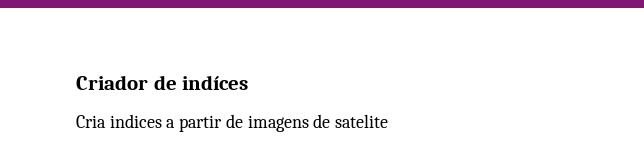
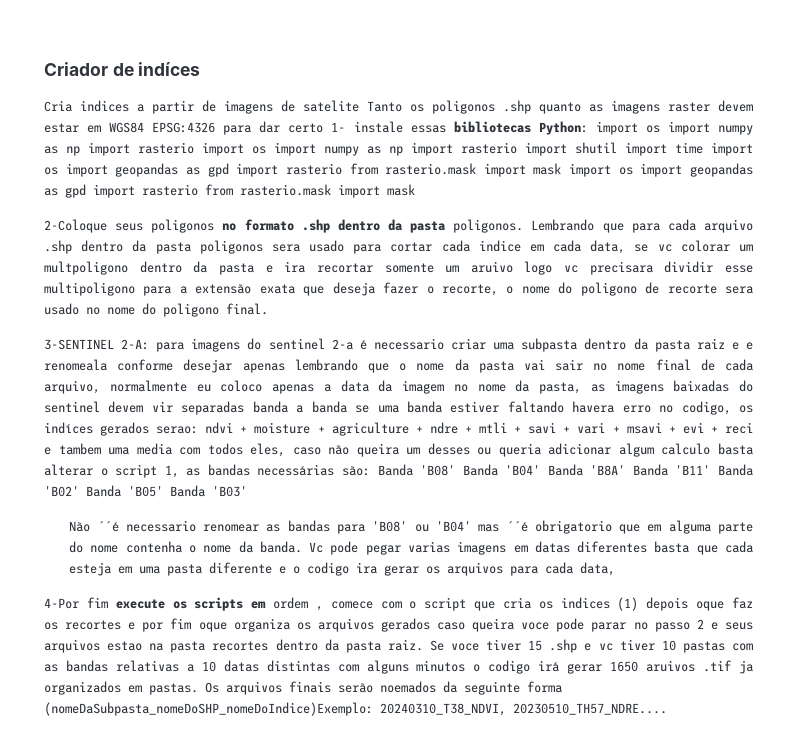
- Cria indices a partir de imagens de satelite
+ Cria indices a partir de imagens de satelite Tanto os poligonos .shp quanto as imagens raster devem estar em WGS84 EPSG:4326 para dar certo 1- instale essas bibliotecas Python: import os import numpy as np import rasterio import os import numpy as np import rasterio import shutil import time import os import geopandas as gpd import rasterio from rasterio.mask import mask import os import geopandas as gpd import rasterio from rasterio.mask import mask
+ 2-Coloque seus poligonos no formato .shp dentro da pasta poligonos. Lembrando que para cada arquivo .shp dentro da pasta poligonos sera usado para cortar cada indice em cada data, se vc colorar um multpoligono dentro da pasta e ira recortar somente um aruivo logo vc precisara dividir esse multipoligono para a extensão exata que deseja fazer o recorte, o nome do poligono de recorte sera usado no nome do poligono final.
+ 3-SENTINEL 2-A: para imagens do sentinel 2-a é necessario criar uma subpasta dentro da pasta raiz e e renomeala conforme desejar apenas lembrando que o nome da pasta vai sair no nome final de cada arquivo, normalmente eu coloco apenas a data da imagem no nome da pasta, as imagens baixadas do sentinel devem vir separadas banda a banda se uma banda estiver faltando havera erro no codigo, os indíces gerados serao: ndvi + moisture + agriculture + ndre + mtli + savi + vari + msavi + evi + reci e tambem uma media com todos eles, caso não queira um desses ou queria adicionar algum calculo basta alterar o script 1, as bandas necessárias são: Banda 'B08' Banda 'B04' Banda 'B8A' Banda 'B11' Banda 'B02' Banda 'B05' Banda 'B03'
+ Não ´´é necessario renomear as bandas para 'B08' ou 'B04' mas ´´é obrigatorio que em alguma parte do nome contenha o nome da banda. Vc pode pegar varias imagens em datas diferentes basta que cada esteja em uma pasta diferente e o codigo ira gerar os arquivos para cada data,
+ 4-Por fim execute os scripts em ordem , comece com o script que cria os indices (1) depois oque faz os recortes e por fim oque organiza os arquivos gerados caso queira voce pode parar no passo 2 e seus arquivos estao na pasta recortes dentro da pasta raiz. Se voce tiver 15 .shp e vc tiver 10 pastas com as bandas relativas a 10 datas distintas com alguns minutos o codigo irá gerar 1650 aruivos .tif ja organizados em pastas. Os arquivos finais serão noemados da seguinte forma (nomeDaSubpasta_nomeDoSHP_nomeDoIndice)Exemplo: 20240310_T38_NDVI, 20230510_TH57_NDRE....

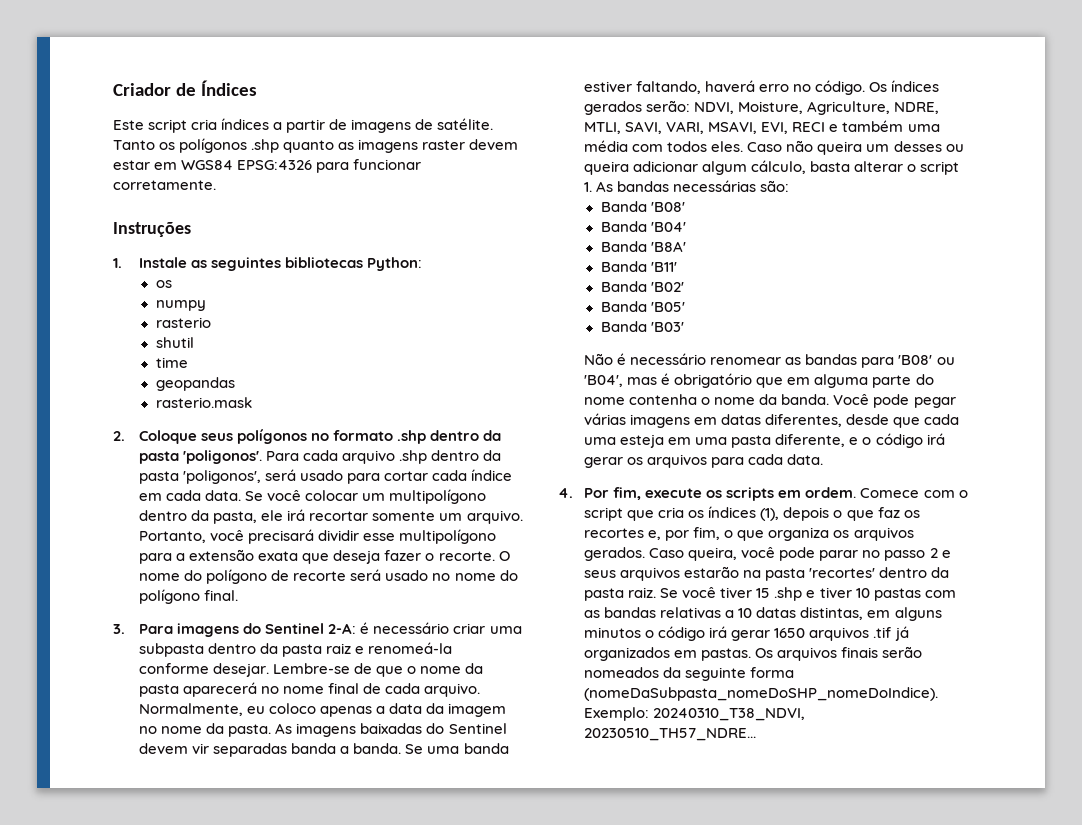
- Criador de indíces
- Cria indices a partir de imagens de satelite Tanto os poligonos .shp quanto as imagens raster devem estar em WGS84 EPSG:4326 para dar certo 1- instale essas bibliotecas Python: import os import numpy as np import rasterio import os import numpy as np import rasterio import shutil import time import os import geopandas as gpd import rasterio from rasterio.mask import mask import os import geopandas as gpd import rasterio from rasterio.mask import mask
- 2-Coloque seus poligonos no formato .shp dentro da pasta poligonos. Lembrando que para cada arquivo .shp dentro da pasta poligonos sera usado para cortar cada indice em cada data, se vc colorar um multpoligono dentro da pasta e ira recortar somente um aruivo logo vc precisara dividir esse multipoligono para a extensão exata que deseja fazer o recorte, o nome do poligono de recorte sera usado no nome do poligono final.
+ Criador de Índices
+ Este script cria índices a partir de imagens de satélite. Tanto os polígonos .shp quanto as imagens raster devem estar em WGS84 EPSG:4326 para funcionar corretamente.
+ Instruções
+ 1. Instale as seguintes bibliotecas Python:
+ os
+ numpy
+ rasterio
+ shutil
+ time
+ geopandas
+ rasterio.mask
+ 2. Coloque seus polígonos no formato .shp dentro da pasta 'poligonos'. Para cada arquivo .shp dentro da pasta 'poligonos', será usado para cortar cada índice em cada data. Se você colocar um multipolígono dentro da pasta, ele irá recortar somente um arquivo. Portanto, você precisará dividir esse multipolígono para a extensão exata que deseja fazer o recorte. O nome do polígono de recorte será usado no nome do polígono final.
- 3-SENTINEL 2-A: para imagens do sentinel 2-a é necessario criar uma subpasta dentro da pasta raiz e e renomeala conforme desejar apenas lembrando que o nome da pasta vai sair no nome final de cada arquivo, normalmente eu coloco apenas a data da imagem no nome da pasta, as imagens baixadas do sentinel devem vir separadas banda a banda se uma banda estiver faltando havera erro no codigo, os indíces gerados serao: ndvi + moisture + agriculture + ndre + mtli + savi + vari + msavi + evi + reci e tambem uma media com todos eles, caso não queira um desses ou queria adicionar algum calculo basta alterar o script 1, as bandas necessárias são: Banda 'B08' Banda 'B04' Banda 'B8A' Banda 'B11' Banda 'B02' Banda 'B05' Banda 'B03'
+ 3. Para imagens do Sentinel 2-A: é necessário criar uma subpasta dentro da pasta raiz e renomeá-la conforme desejar. Lembre-se de que o nome da pasta aparecerá no nome final de cada arquivo. Normalmente, eu coloco apenas a data da imagem no nome da pasta. As imagens baixadas do Sentinel devem vir separadas banda a banda. Se uma banda estiver faltando, haverá erro no código. Os índices gerados serão: NDVI, Moisture, Agriculture, NDRE, MTLI, SAVI, VARI, MSAVI, EVI, RECI e também uma média com todos eles. Caso não queira um desses ou queira adicionar algum cálculo, basta alterar o script 1. As bandas necessárias são:
+ Banda 'B08'
+ Banda 'B04'
+ Banda 'B8A'
+ Banda 'B11'
+ Banda 'B02'
+ Banda 'B05'
+ Banda 'B03'
- Não ´´é necessario renomear as bandas para 'B08' ou 'B04' mas ´´é obrigatorio que em alguma parte do nome contenha o nome da banda.
+ Não é necessário renomear as bandas para 'B08' ou 'B04', mas é obrigatório que em alguma parte do nome contenha o nome da banda.
- Vc pode pegar varias imagens em datas diferentes basta que cada esteja em uma pasta diferente e o codigo ira gerar os arquivos para cada data,
- 4-Por fim execute os scripts em ordem , comece com o script que cria os indices (1) depois oque faz os recortes e por fim oque organiza os arquivos gerados caso queira voce pode parar no passo 2 e seus arquivos estao na pasta recortes dentro da pasta raiz.
+ Você pode pegar várias imagens em datas diferentes, desde que cada uma esteja em uma pasta diferente, e o código irá gerar os arquivos para cada data.
+ 4. Por fim, execute os scripts em ordem. Comece com o script que cria os índices (1), depois o que faz os recortes e, por fim, o que organiza os arquivos gerados. Caso queira, você pode parar no passo 2 e seus arquivos estarão na pasta 'recortes' dentro da pasta raiz.
- Se voce tiver 15 .shp e vc tiver 10 pastas com as bandas relativas a 10 datas distintas com alguns minutos o codigo irá gerar 1650 aruivos .tif ja organizados em pastas.
+ Se você tiver 15 .shp e tiver 10 pastas com as bandas relativas a 10 datas distintas, em alguns minutos o código irá gerar 1650 arquivos .tif já organizados em pastas.
- Os arquivos finais serão noemados da seguinte forma (nomeDaSubpasta_nomeDoSHP_nomeDoIndice)Exemplo: 20240310_T38_NDVI, 20230510_TH57_NDRE....
+ Os arquivos finais serão nomeados da seguinte forma (nomeDaSubpasta_nomeDoSHP_nomeDoIndice). Exemplo: 20240310_T38_NDVI, 20230510_TH57_NDRE...

